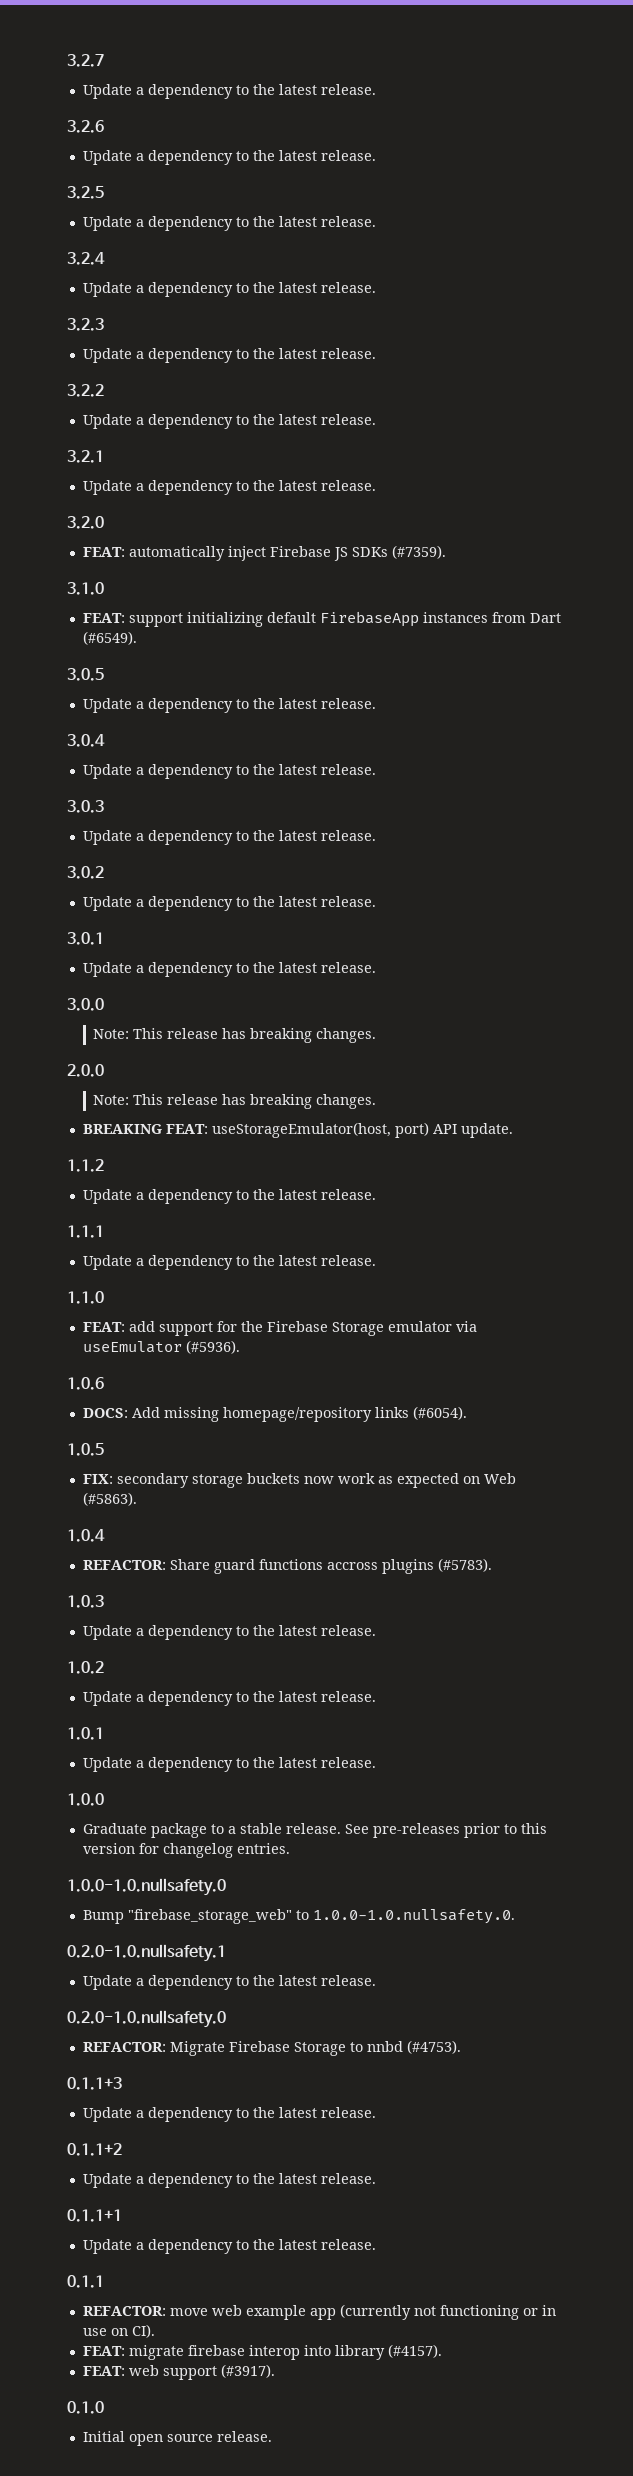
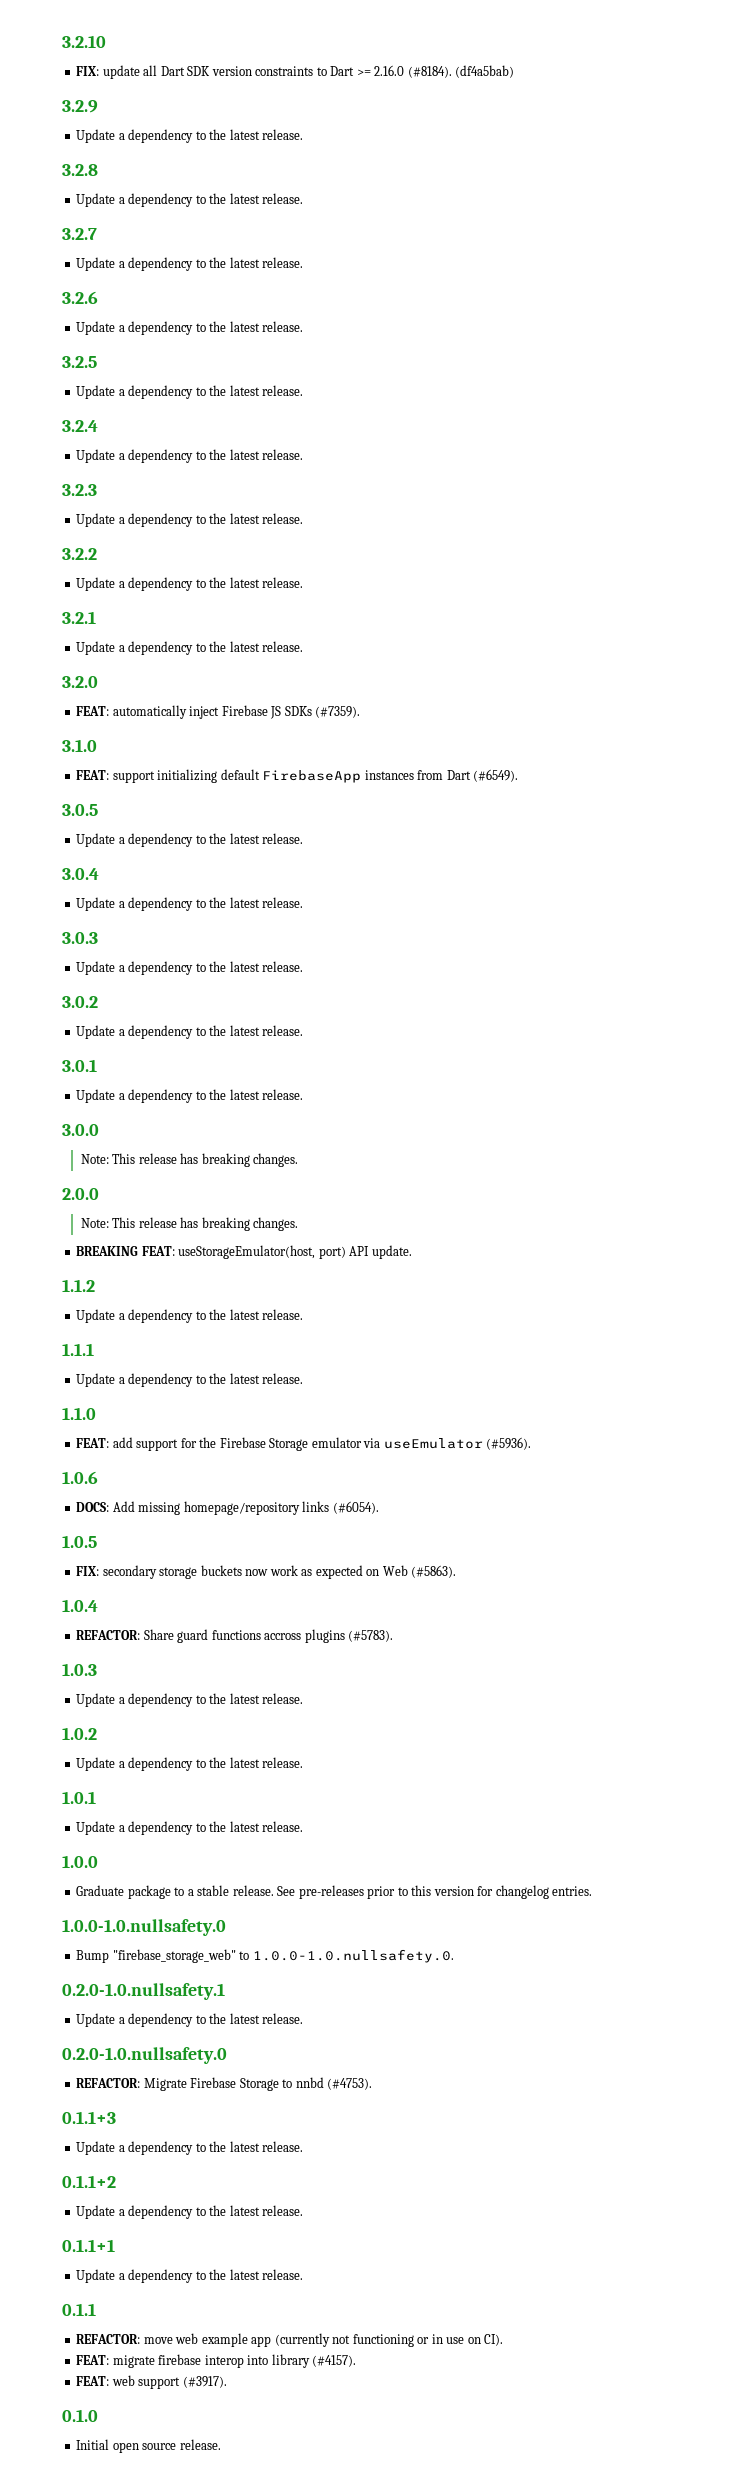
+ 3.2.10
+ FIX: update all Dart SDK version constraints to Dart >= 2.16.0 (#8184). (df4a5bab)
+ 3.2.9
+ Update a dependency to the latest release.
+ 3.2.8
+ Update a dependency to the latest release.

